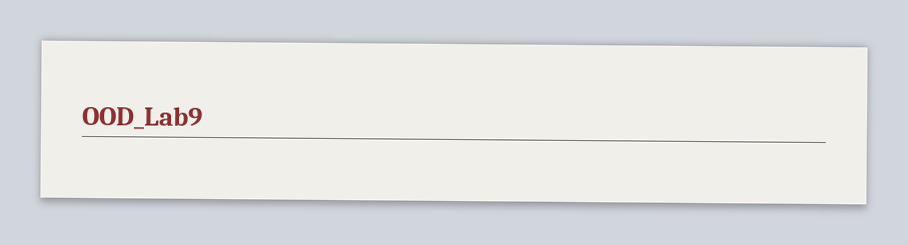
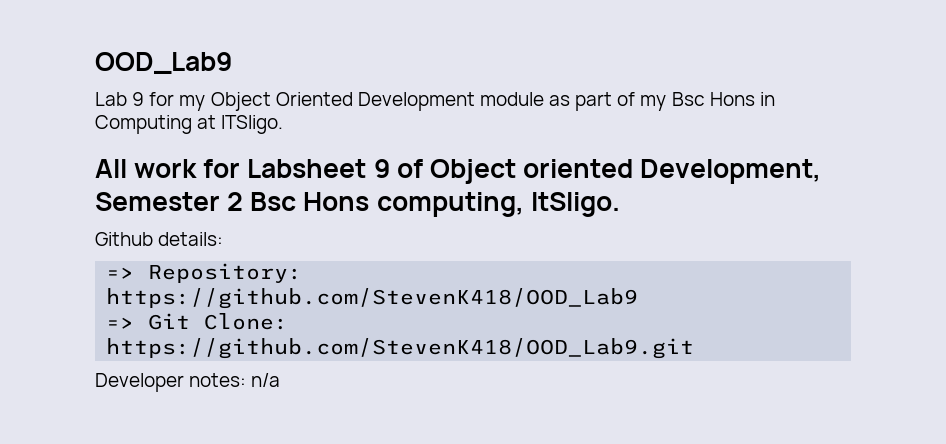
+ Lab 9 for my Object Oriented Development module as part of my Bsc Hons in Computing at ITSligo.
+ All work for Labsheet 9 of Object oriented Development, Semester 2 Bsc Hons computing, ItSligo.
+ Github details:
+ => Repository: https://github.com/StevenK418/OOD_Lab9
+ => Git Clone: https://github.com/StevenK418/OOD_Lab9.git
+ Developer notes: n/a

